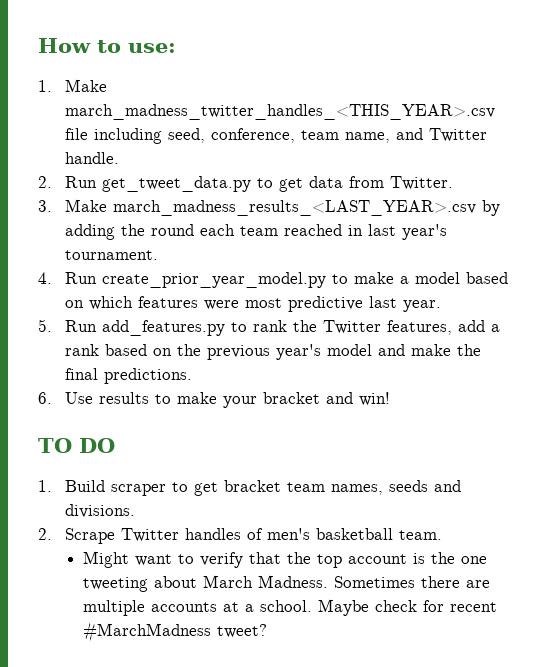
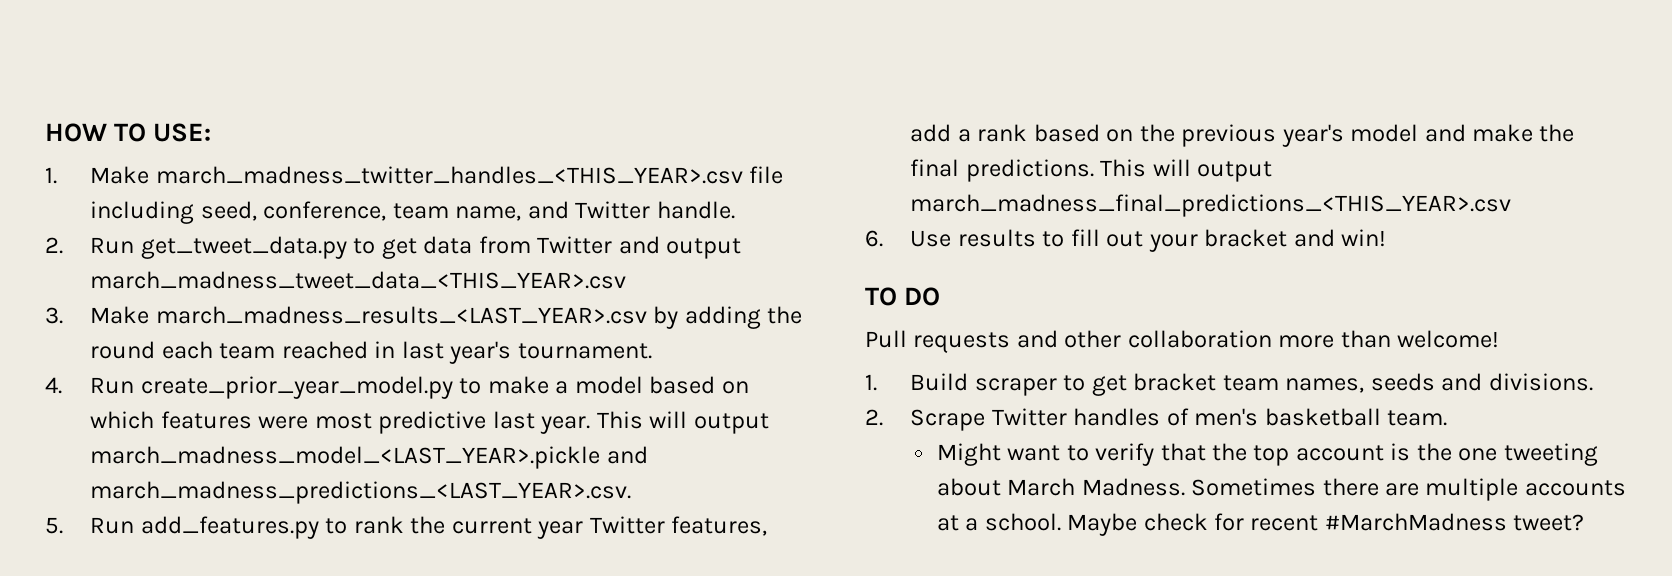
- How to use:
+ HOW TO USE:
- 2. Run get_tweet_data.py to get data from Twitter.
+ 2. Run get_tweet_data.py to get data from Twitter and output march_madness_tweet_data_<THIS_YEAR>.csv
+ This will output march_madness_model_<LAST_YEAR>.pickle and march_madness_predictions_<LAST_YEAR>.csv.
- 5. Run add_features.py to rank the Twitter features, add a rank based on the previous year's model and make the final predictions.
+ 5. Run add_features.py to rank the current year Twitter features, add a rank based on the previous year's model and make the final predictions. This will output march_madness_final_predictions_<THIS_YEAR>.csv
- 6. Use results to make your bracket and win!
+ 6. Use results to fill out your bracket and win!
+ Pull requests and other collaboration more than welcome!

